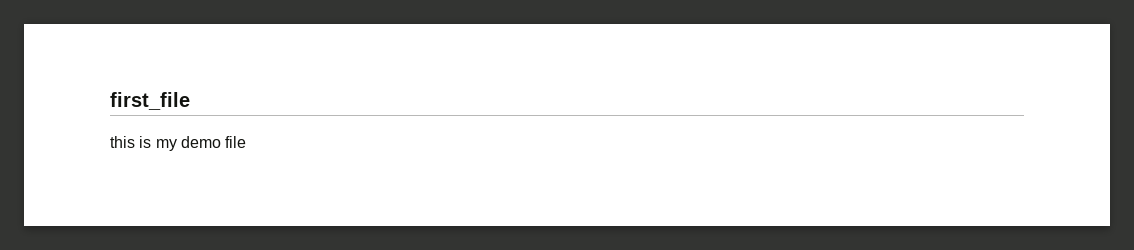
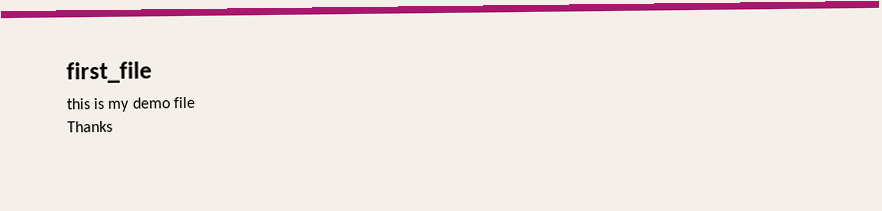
+ Thanks

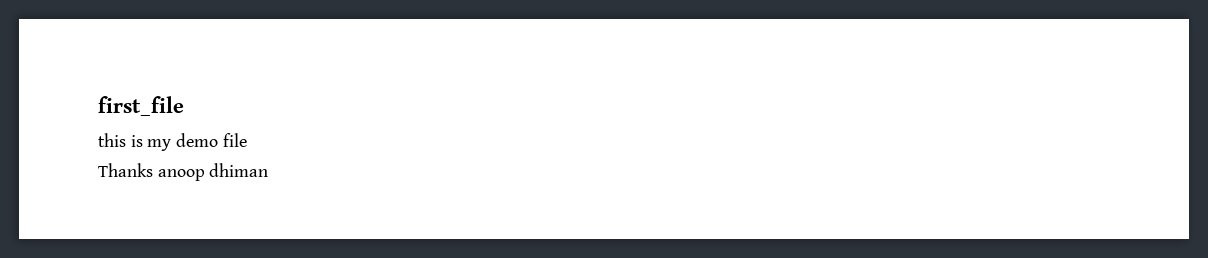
- Thanks
+ Thanks anoop dhiman

